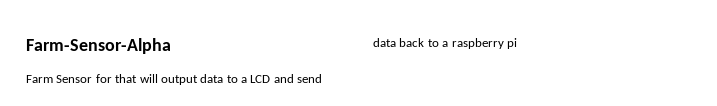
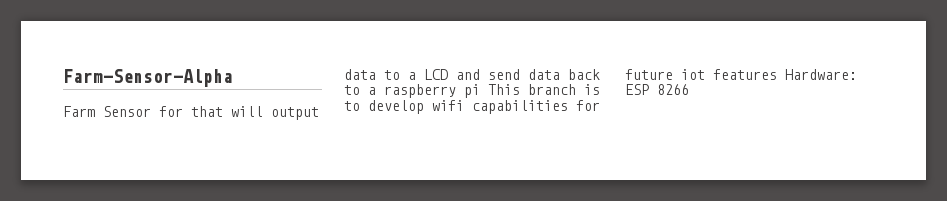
- Farm Sensor for that will output data to a LCD and send data back to a raspberry pi
+ Farm Sensor for that will output data to a LCD and send data back to a raspberry pi This branch is to develop wifi capabilities for future iot features Hardware: ESP 8266

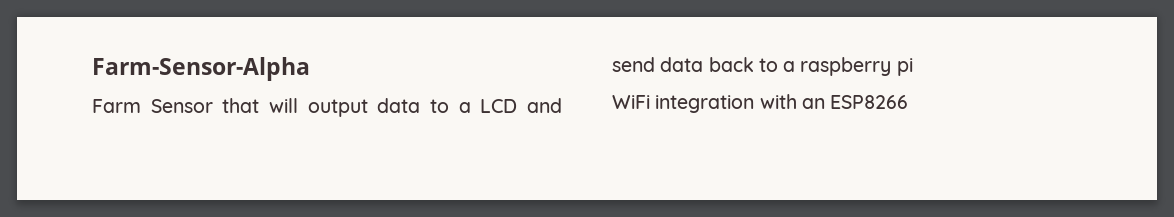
- Farm Sensor for that will output data to a LCD and send data back to a raspberry pi This branch is to develop wifi capabilities for future iot features Hardware: ESP 8266
+ Farm Sensor that will output data to a LCD and send data back to a raspberry pi
+ WiFi integration with an ESP8266

